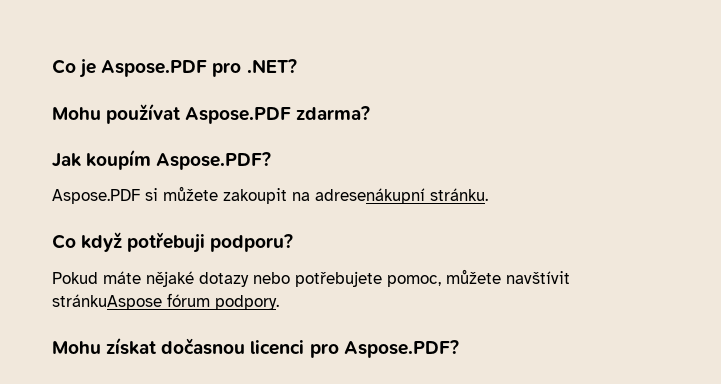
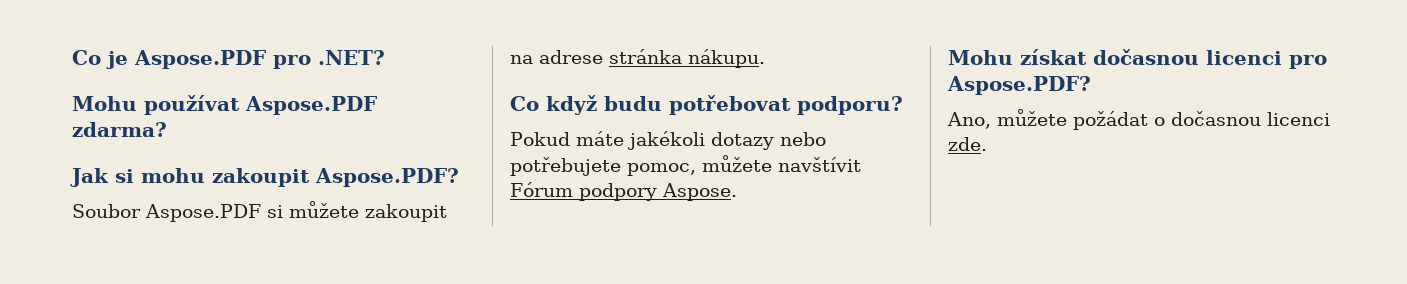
- Jak koupím Aspose.PDF?
- Aspose.PDF si můžete zakoupit na adresenákupní stránku.
+ Jak si mohu zakoupit Aspose.PDF?
+ Soubor Aspose.PDF si můžete zakoupit na adrese stránka nákupu.
- Co když potřebuji podporu?
+ Co když budu potřebovat podporu?
- Pokud máte nějaké dotazy nebo potřebujete pomoc, můžete navštívit stránkuAspose fórum podpory.
+ Pokud máte jakékoli dotazy nebo potřebujete pomoc, můžete navštívit Fórum podpory Aspose.
+ Ano, můžete požádat o dočasnou licenci zde.

